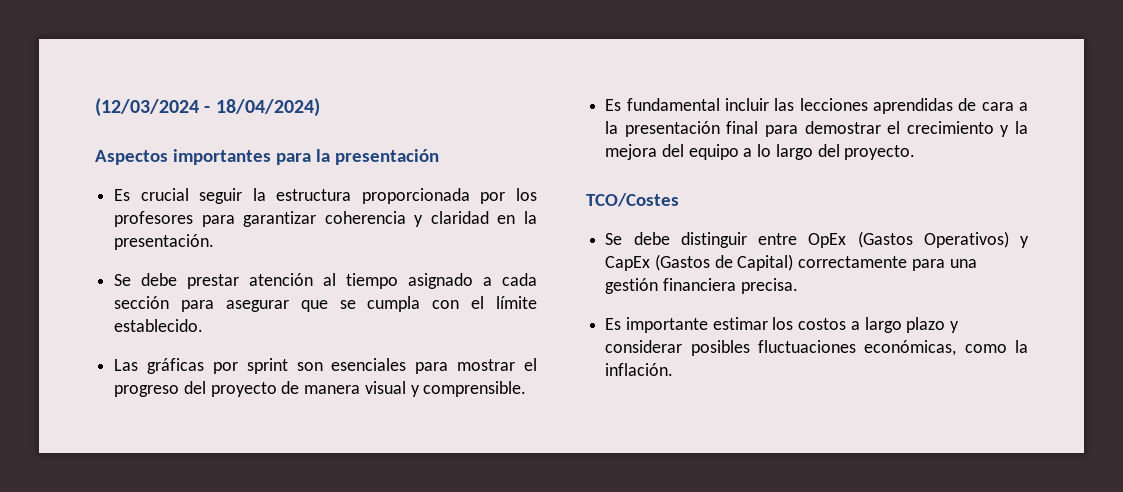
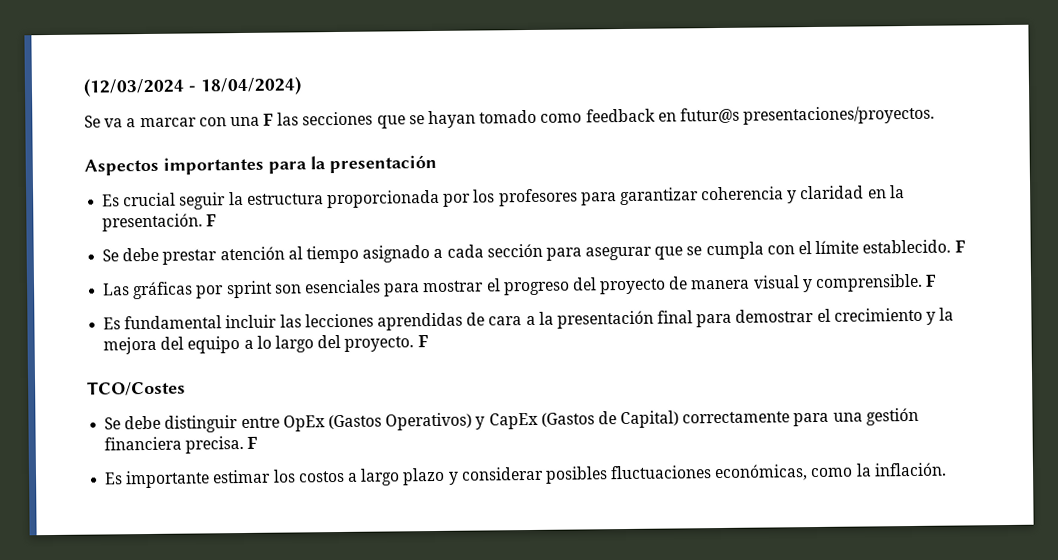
+ Se va a marcar con una F las secciones que se hayan tomado como feedback en futur@s presentaciones/proyectos.
- Es crucial seguir la estructura proporcionada por los profesores para garantizar coherencia y claridad en la presentación.
+ Es crucial seguir la estructura proporcionada por los profesores para garantizar coherencia y claridad en la presentación. F
- Se debe prestar atención al tiempo asignado a cada sección para asegurar que se cumpla con el límite establecido.
+ Se debe prestar atención al tiempo asignado a cada sección para asegurar que se cumpla con el límite establecido. F
- Las gráficas por sprint son esenciales para mostrar el progreso del proyecto de manera visual y comprensible.
+ Las gráficas por sprint son esenciales para mostrar el progreso del proyecto de manera visual y comprensible. F
- Es fundamental incluir las lecciones aprendidas de cara a la presentación final para demostrar el crecimiento y la mejora del equipo a lo largo del proyecto.
+ Es fundamental incluir las lecciones aprendidas de cara a la presentación final para demostrar el crecimiento y la mejora del equipo a lo largo del proyecto. F
- Se debe distinguir entre OpEx (Gastos Operativos) y CapEx (Gastos de Capital) correctamente para una gestión financiera precisa.
+ Se debe distinguir entre OpEx (Gastos Operativos) y CapEx (Gastos de Capital) correctamente para una gestión financiera precisa. F

